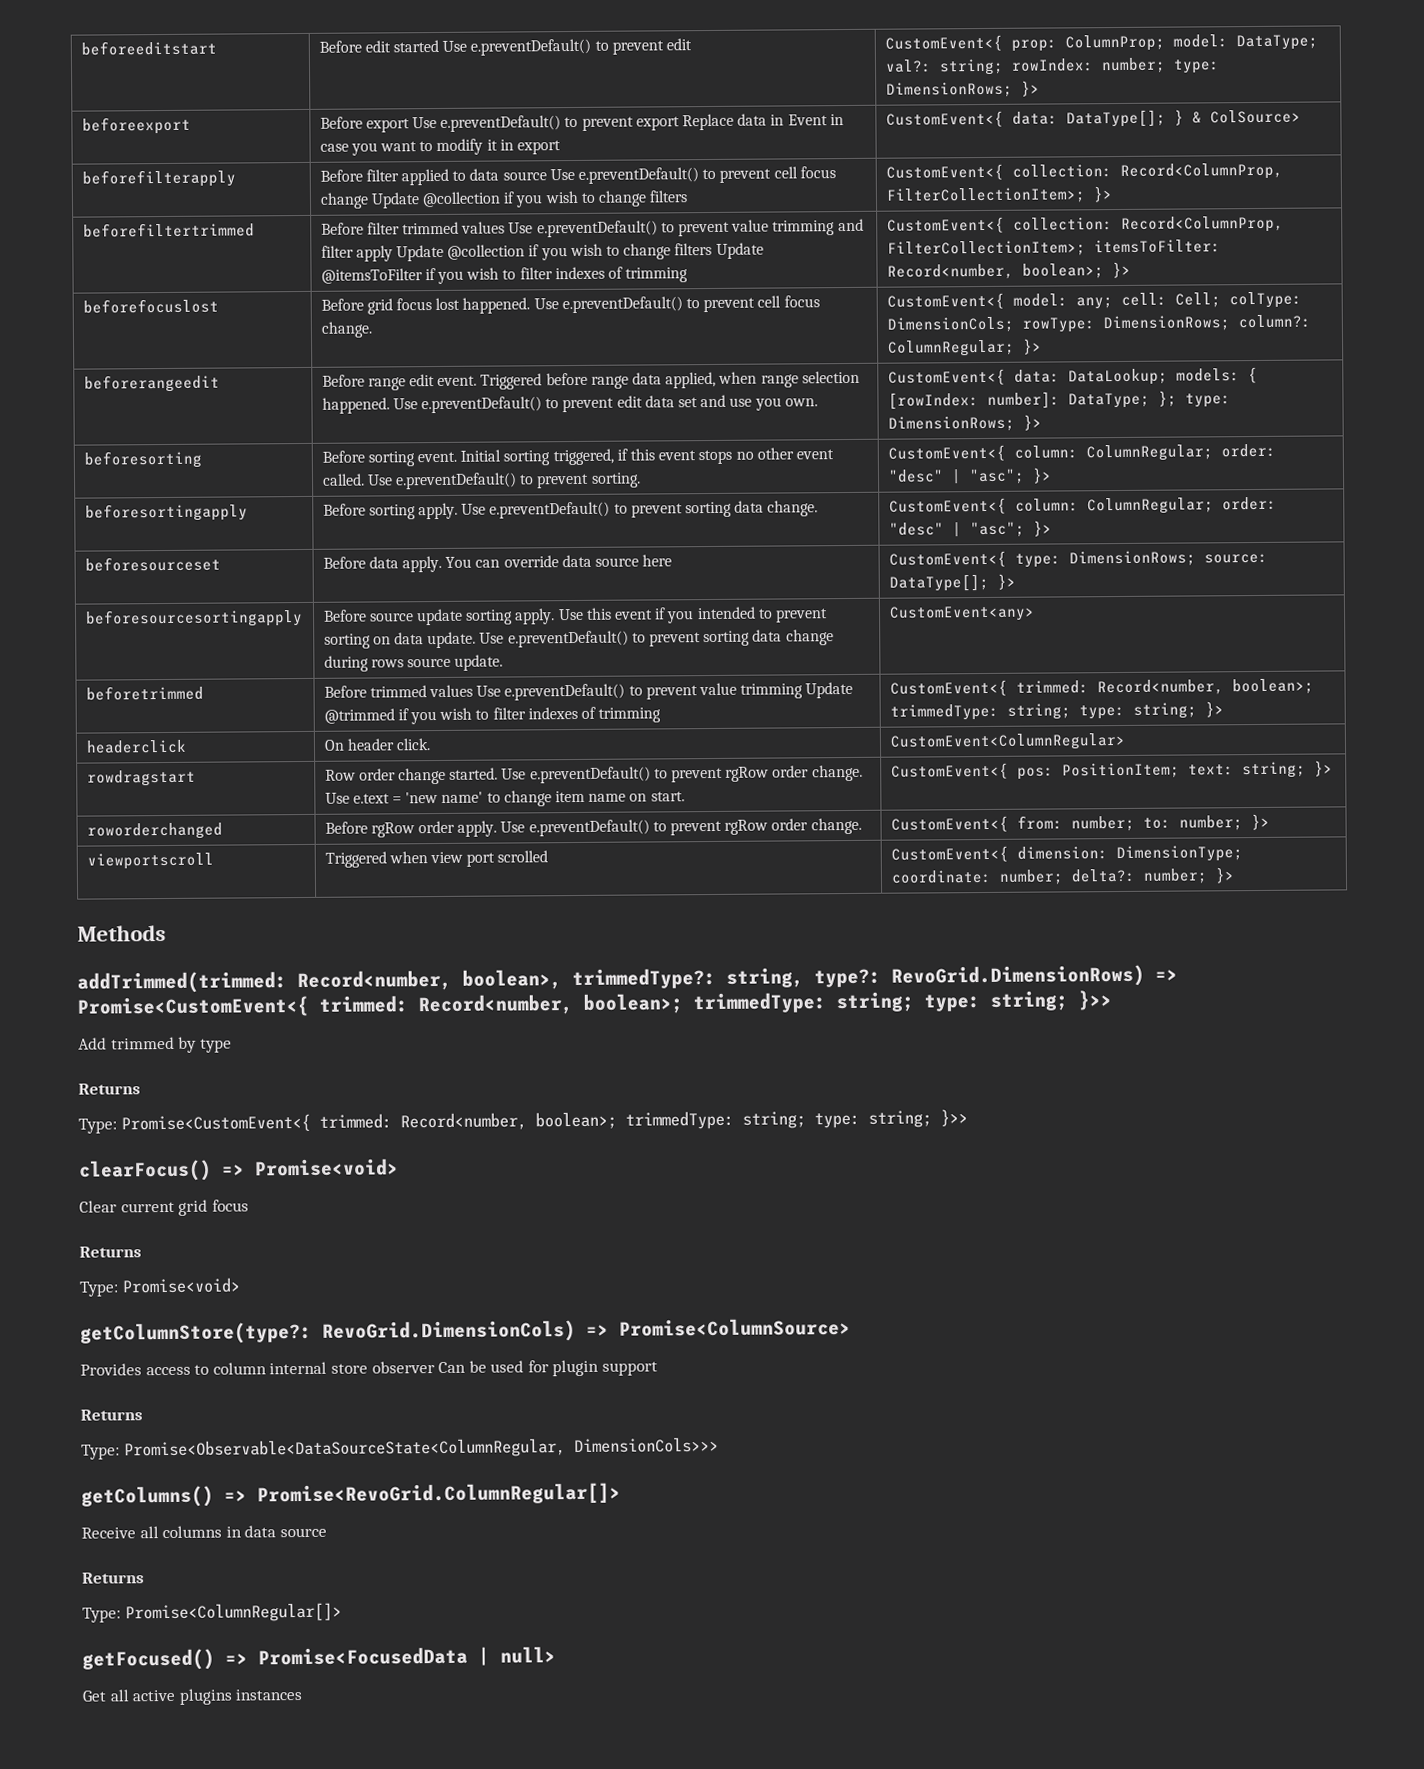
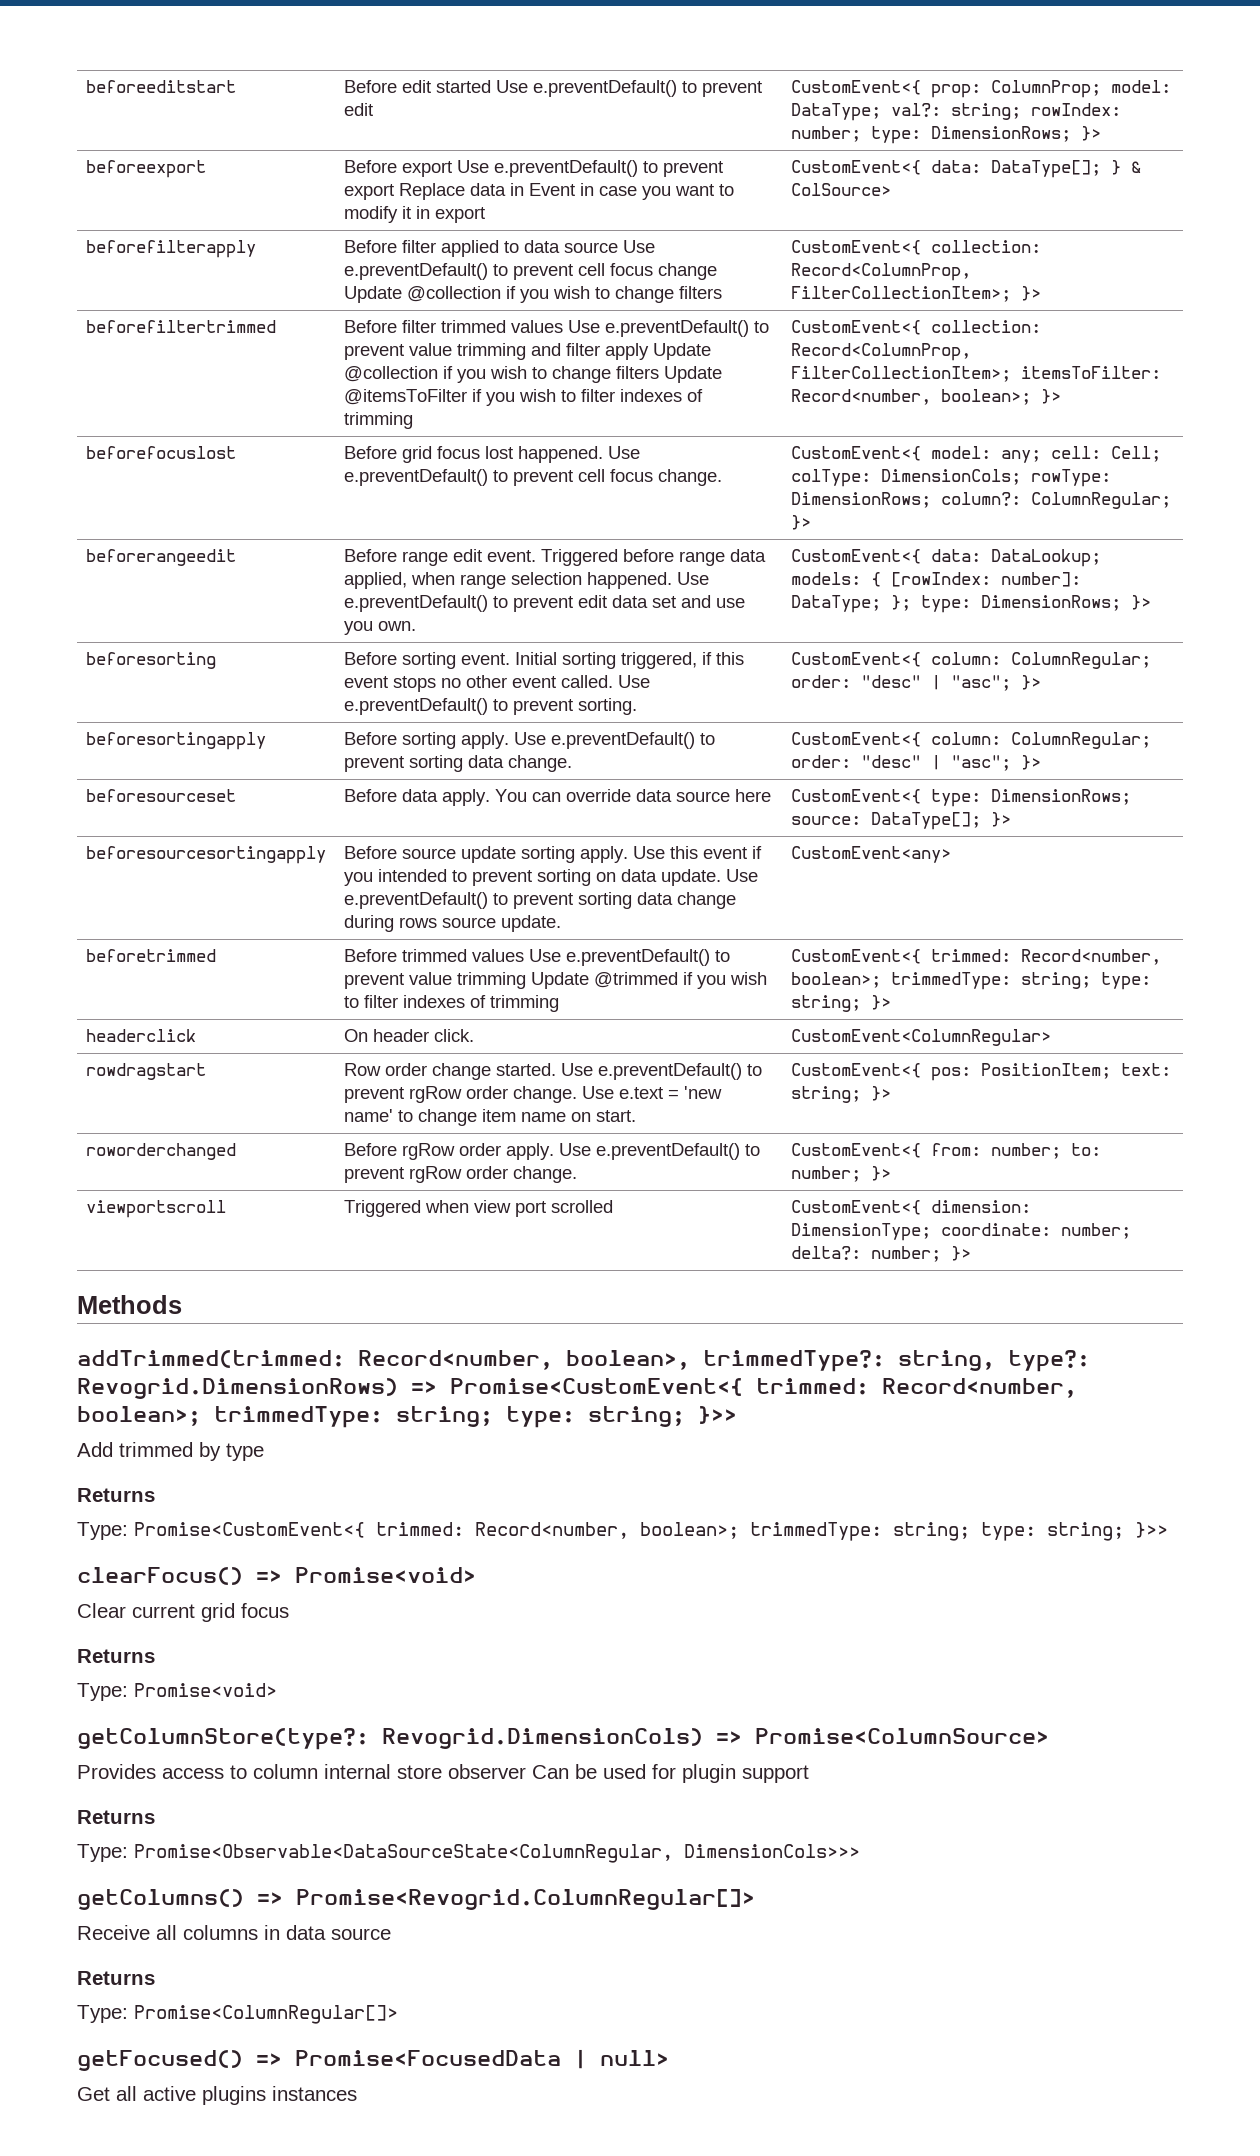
- addTrimmed(trimmed: Record<number, boolean>, trimmedType?: string, type?: RevoGrid.DimensionRows) => Promise<CustomEvent<{ trimmed: Record<number, boolean>; trimmedType: string; type: string; }>>
+ addTrimmed(trimmed: Record<number, boolean>, trimmedType?: string, type?: Revogrid.DimensionRows) => Promise<CustomEvent<{ trimmed: Record<number, boolean>; trimmedType: string; type: string; }>>
- getColumnStore(type?: RevoGrid.DimensionCols) => Promise<ColumnSource>
+ getColumnStore(type?: Revogrid.DimensionCols) => Promise<ColumnSource>
- getColumns() => Promise<RevoGrid.ColumnRegular[]>
+ getColumns() => Promise<Revogrid.ColumnRegular[]>

